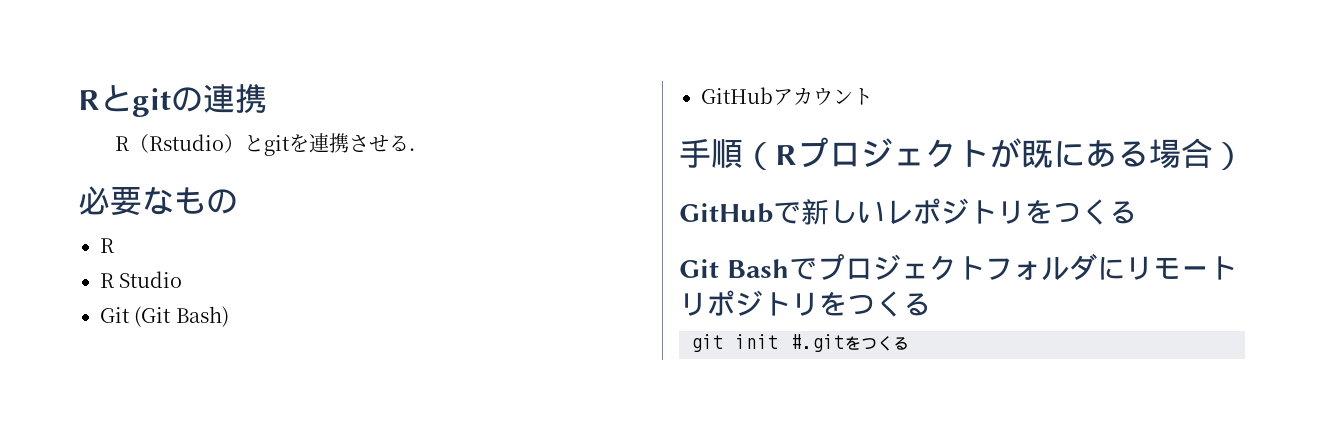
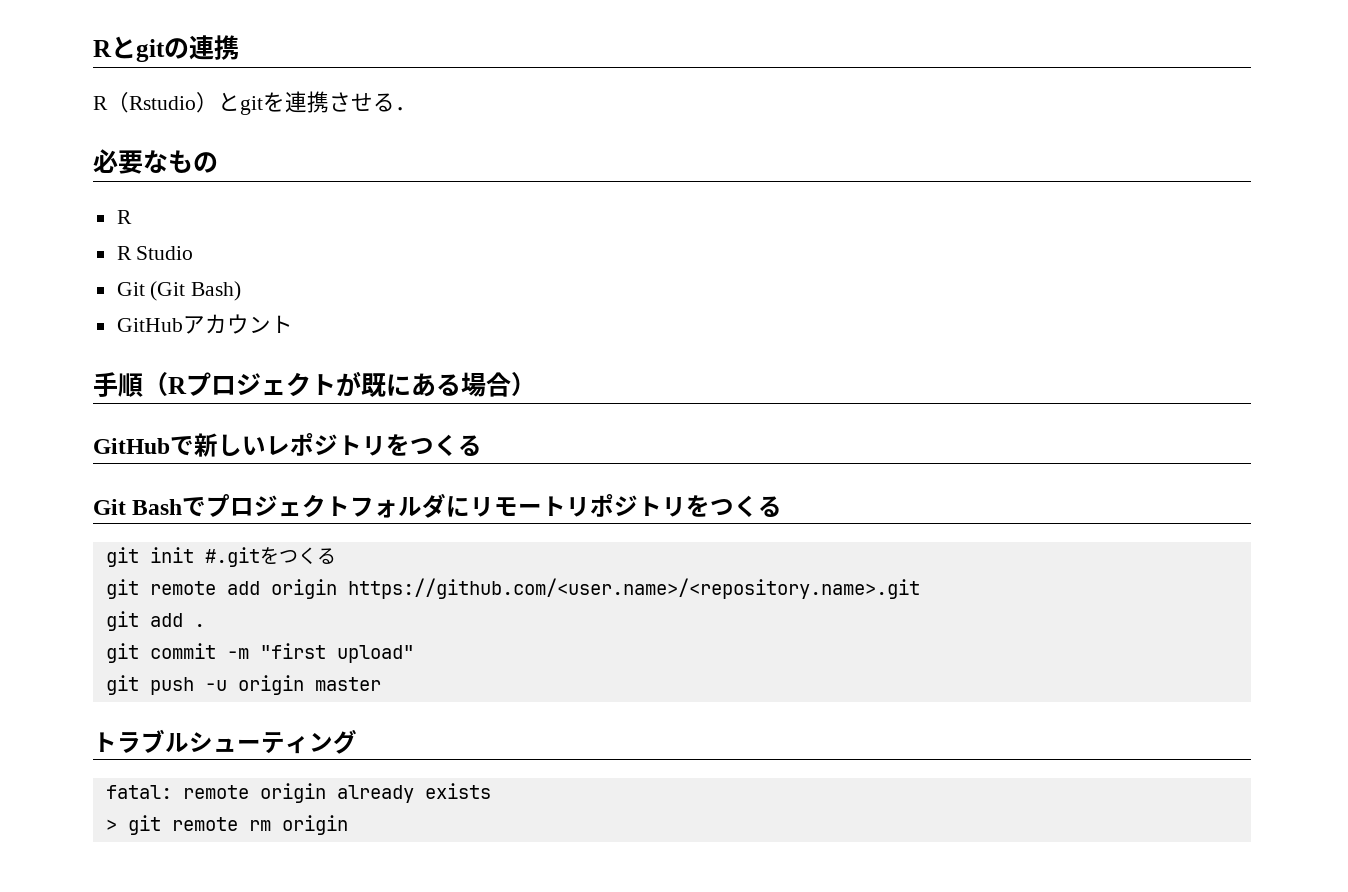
+ git remote add origin https://github.com/<user.name>/<repository.name>.git
+ git add .
+ git commit -m "first upload"
+ git push -u origin master
+ トラブルシューティング
+ fatal: remote origin already exists
+ > git remote rm origin

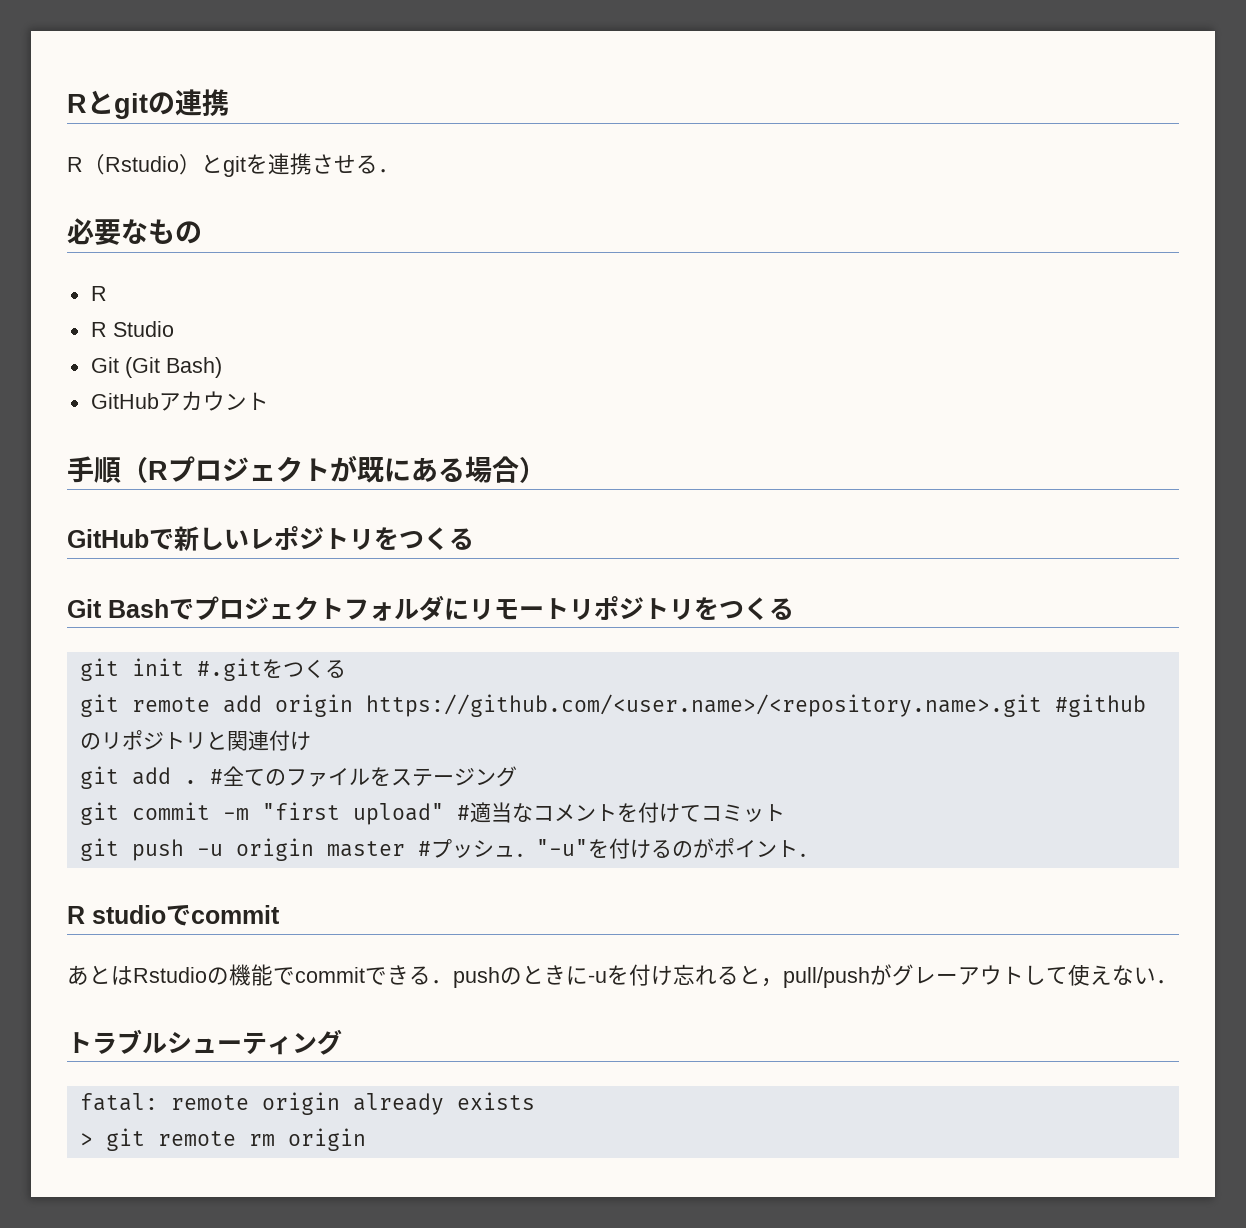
- git remote add origin https://github.com/<user.name>/<repository.name>.git
- git add .
+ git remote add origin https://github.com/<user.name>/<repository.name>.git #githubのリポジトリと関連付け
+ git add . #全てのファイルをステージング
- git commit -m "first upload"
+ git commit -m "first upload" #適当なコメントを付けてコミット
- git push -u origin master
+ git push -u origin master #プッシュ．"-u"を付けるのがポイント．
+ R studioでcommit
+ あとはRstudioの機能でcommitできる．pushのときに-uを付け忘れると，pull/pushがグレーアウトして使えない．

